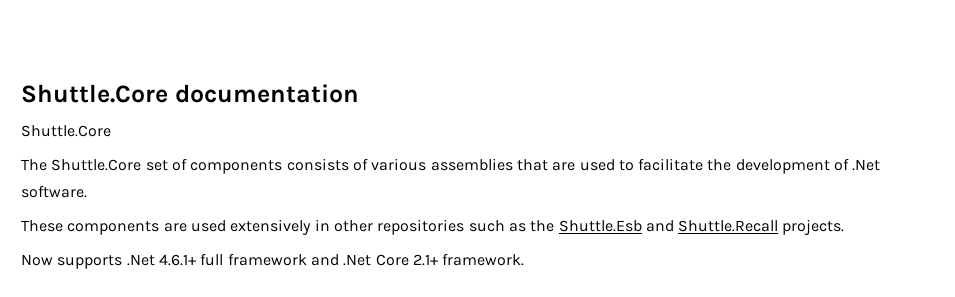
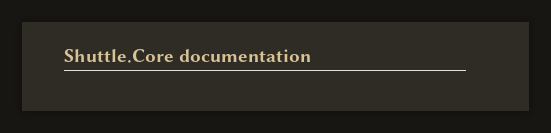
  Shuttle.Core documentation
- Shuttle.Core
- The Shuttle.Core set of components consists of various assemblies that are used to facilitate the development of .Net software.
- These components are used extensively in other repositories such as the Shuttle.Esb and Shuttle.Recall projects.
- Now supports .Net 4.6.1+ full framework and .Net Core 2.1+ framework.

